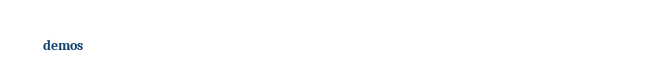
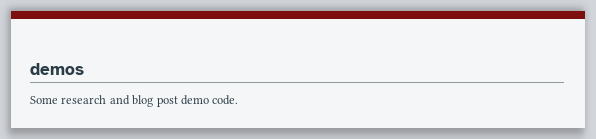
+ Some research and blog post demo code.

